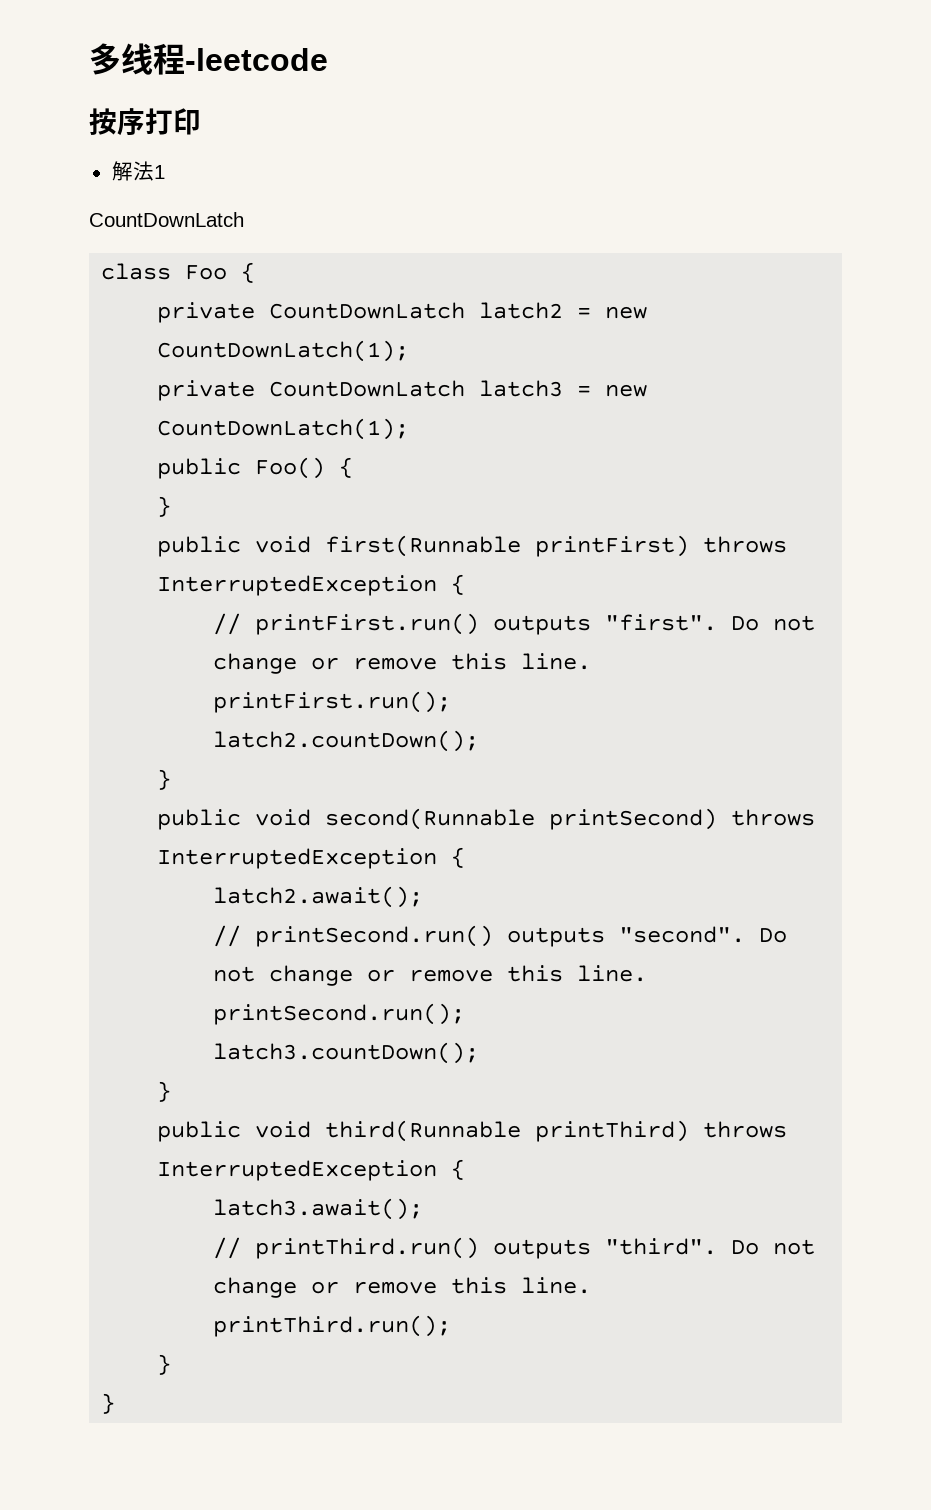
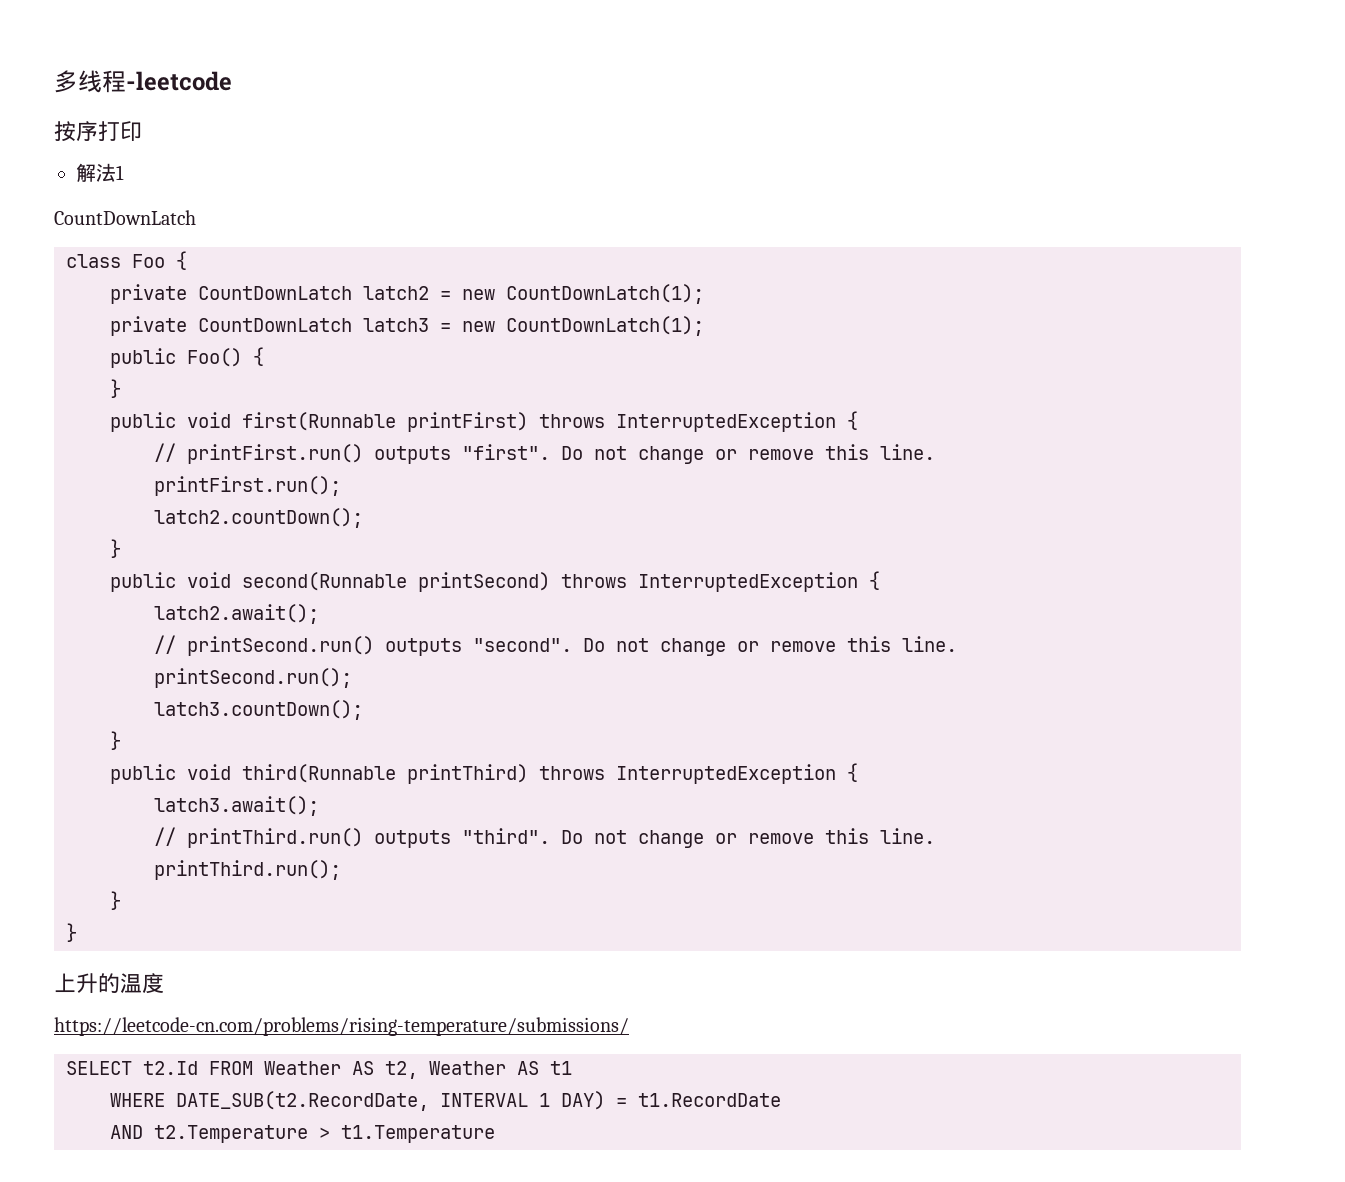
+ 上升的温度
+ https://leetcode-cn.com/problems/rising-temperature/submissions/
+ SELECT t2.Id FROM Weather AS t2, Weather AS t1
+ WHERE DATE_SUB(t2.RecordDate, INTERVAL 1 DAY) = t1.RecordDate
+ AND t2.Temperature > t1.Temperature

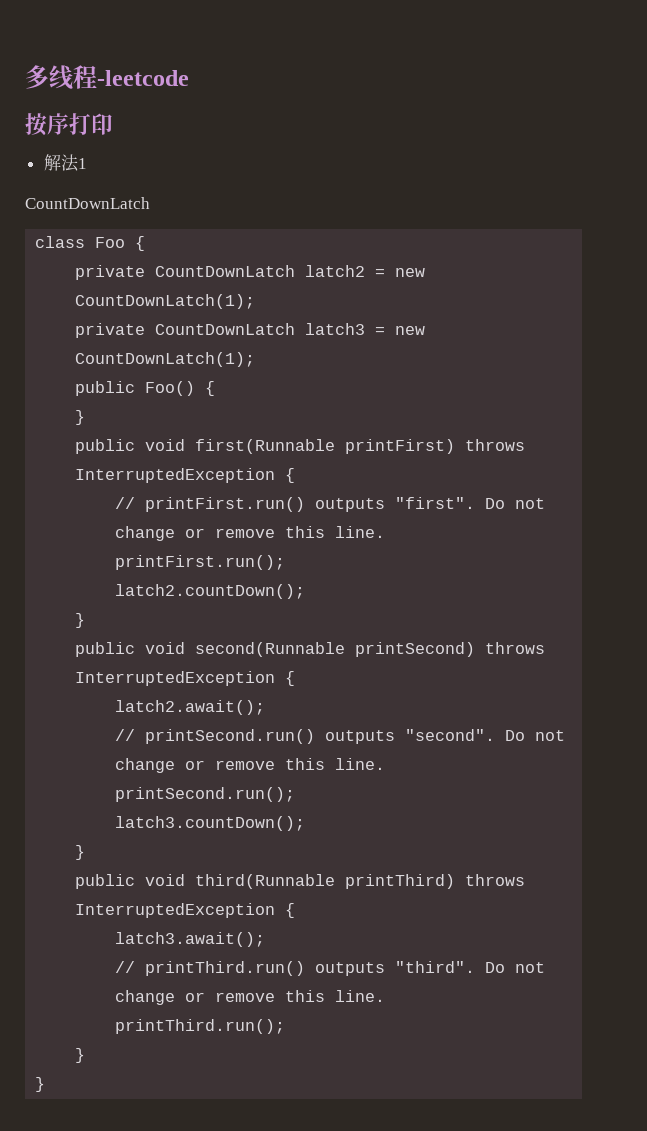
- 上升的温度
- https://leetcode-cn.com/problems/rising-temperature/submissions/
- SELECT t2.Id FROM Weather AS t2, Weather AS t1
- WHERE DATE_SUB(t2.RecordDate, INTERVAL 1 DAY) = t1.RecordDate
- AND t2.Temperature > t1.Temperature

